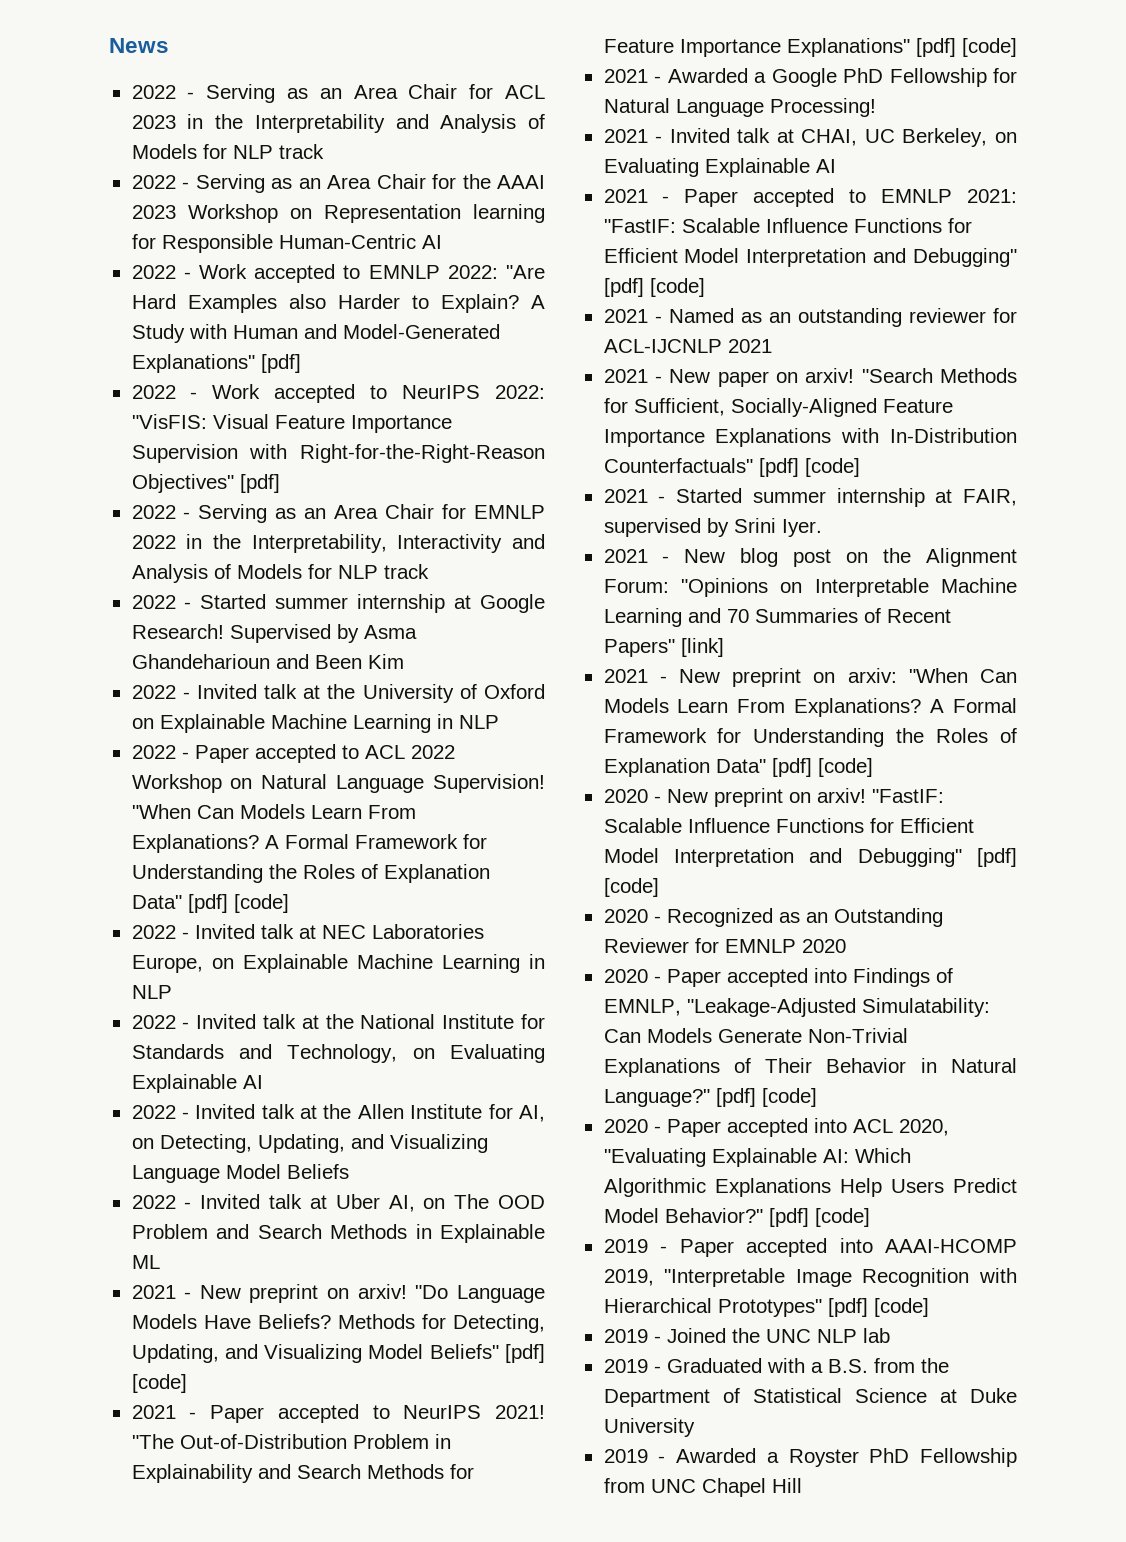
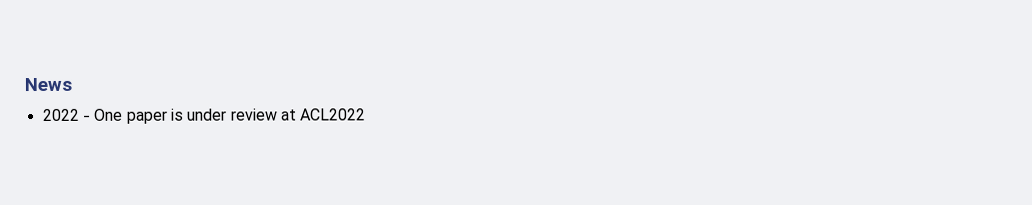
- 2022 - Serving as an Area Chair for ACL 2023 in the Interpretability and Analysis of Models for NLP track
- 2022 - Serving as an Area Chair for the AAAI 2023 Workshop on Representation learning for Responsible Human-Centric AI
- 2022 - Work accepted to EMNLP 2022: "Are Hard Examples also Harder to Explain? A Study with Human and Model-Generated Explanations" [pdf]
- 2022 - Work accepted to NeurIPS 2022: "VisFIS: Visual Feature Importance Supervision with Right-for-the-Right-Reason Objectives" [pdf]
- 2022 - Serving as an Area Chair for EMNLP 2022 in the Interpretability, Interactivity and Analysis of Models for NLP track
- 2022 - Started summer internship at Google Research! Supervised by Asma Ghandeharioun and Been Kim
- 2022 - Invited talk at the University of Oxford on Explainable Machine Learning in NLP
- 2022 - Paper accepted to ACL 2022 Workshop on Natural Language Supervision! "When Can Models Learn From Explanations? A Formal Framework for Understanding the Roles of Explanation Data" [pdf] [code]
- 2022 - Invited talk at NEC Laboratories Europe, on Explainable Machine Learning in NLP
- 2022 - Invited talk at the National Institute for Standards and Technology, on Evaluating Explainable AI
- 2022 - Invited talk at the Allen Institute for AI, on Detecting, Updating, and Visualizing Language Model Beliefs
- 2022 - Invited talk at Uber AI, on The OOD Problem and Search Methods in Explainable ML
- 2021 - New preprint on arxiv! "Do Language Models Have Beliefs? Methods for Detecting, Updating, and Visualizing Model Beliefs" [pdf] [code]
- 2021 - Paper accepted to NeurIPS 2021! "The Out-of-Distribution Problem in Explainability and Search Methods for Feature Importance Explanations" [pdf] [code]
- 2021 - Awarded a Google PhD Fellowship for Natural Language Processing!
- 2021 - Invited talk at CHAI, UC Berkeley, on Evaluating Explainable AI
- 2021 - Paper accepted to EMNLP 2021: "FastIF: Scalable Influence Functions for Efficient Model Interpretation and Debugging" [pdf] [code]
- 2021 - Named as an outstanding reviewer for ACL-IJCNLP 2021
- 2021 - New paper on arxiv! "Search Methods for Sufficient, Socially-Aligned Feature Importance Explanations with In-Distribution Counterfactuals" [pdf] [code]
- 2021 - Started summer internship at FAIR, supervised by Srini Iyer.
- 2021 - New blog post on the Alignment Forum: "Opinions on Interpretable Machine Learning and 70 Summaries of Recent Papers" [link]
- 2021 - New preprint on arxiv: "When Can Models Learn From Explanations? A Formal Framework for Understanding the Roles of Explanation Data" [pdf] [code]
- 2020 - New preprint on arxiv! "FastIF: Scalable Influence Functions for Efficient Model Interpretation and Debugging" [pdf] [code]
- 2020 - Recognized as an Outstanding Reviewer for EMNLP 2020
- 2020 - Paper accepted into Findings of EMNLP, "Leakage-Adjusted Simulatability: Can Models Generate Non-Trivial Explanations of Their Behavior in Natural Language?" [pdf] [code]
- 2020 - Paper accepted into ACL 2020, "Evaluating Explainable AI: Which Algorithmic Explanations Help Users Predict Model Behavior?" [pdf] [code]
- 2019 - Paper accepted into AAAI-HCOMP 2019, "Interpretable Image Recognition with Hierarchical Prototypes" [pdf] [code]
- 2019 - Joined the UNC NLP lab
- 2019 - Graduated with a B.S. from the Department of Statistical Science at Duke University
- 2019 - Awarded a Royster PhD Fellowship from UNC Chapel Hill
+ 2022 - One paper is under review at ACL2022

